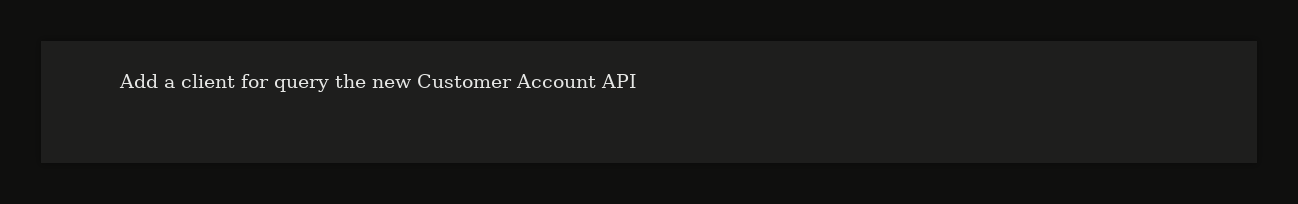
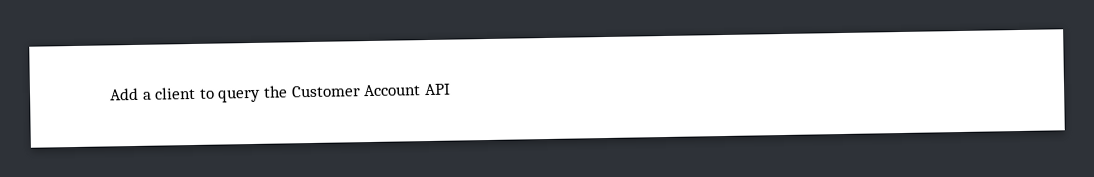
- Add a client for query the new Customer Account API
+ Add a client to query the Customer Account API

